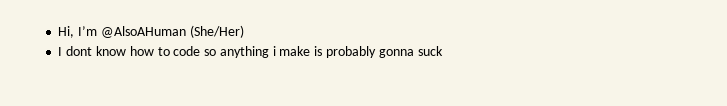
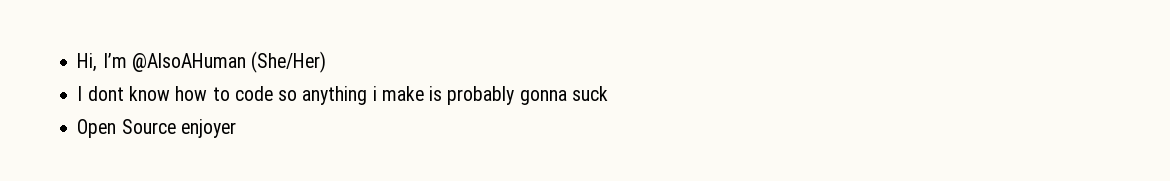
+ Open Source enjoyer

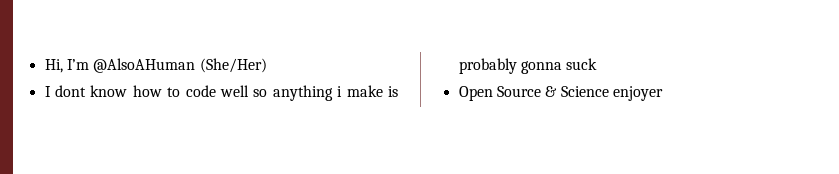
- I dont know how to code so anything i make is probably gonna suck
+ I dont know how to code well so anything i make is probably gonna suck
- Open Source enjoyer
+ Open Source & Science enjoyer

